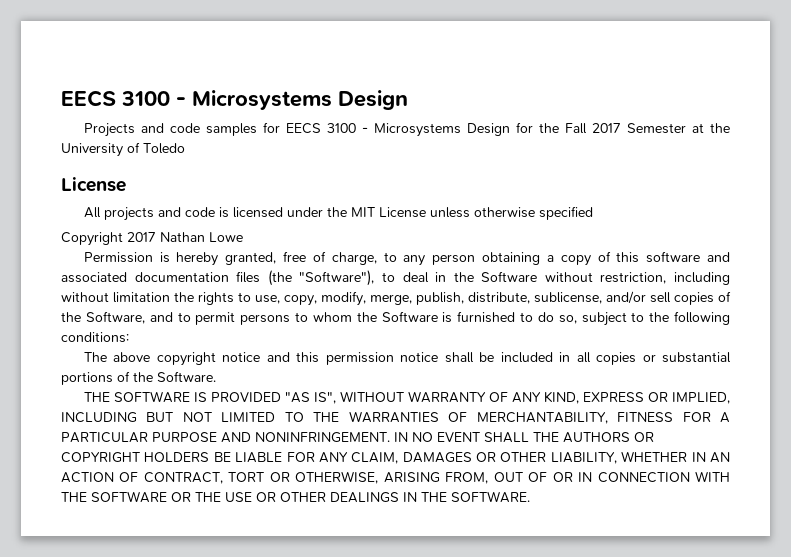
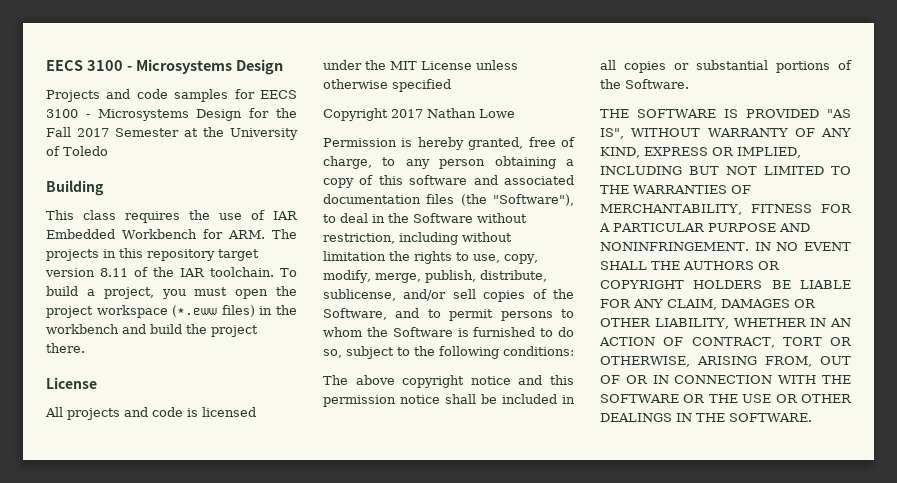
+ Building
+ This class requires the use of IAR Embedded Workbench for ARM. The projects in this repository target version 8.11 of the IAR toolchain. To build a project, you must open the project workspace (*.eww files) in the workbench and build the project there.

